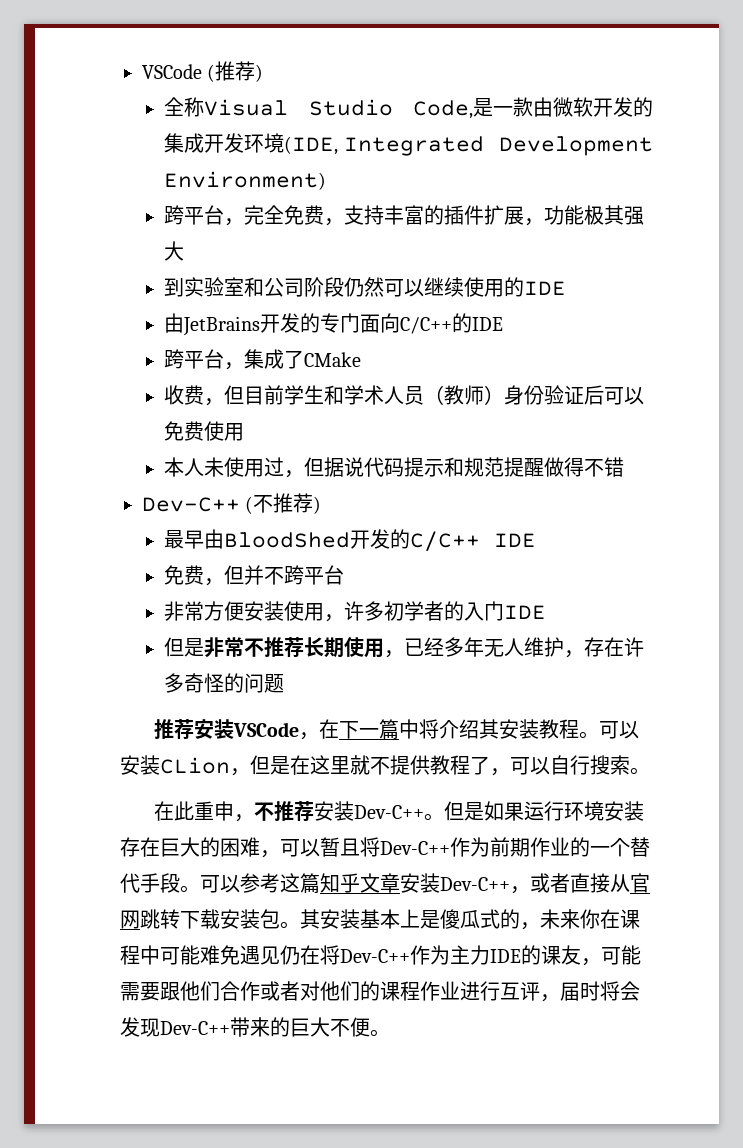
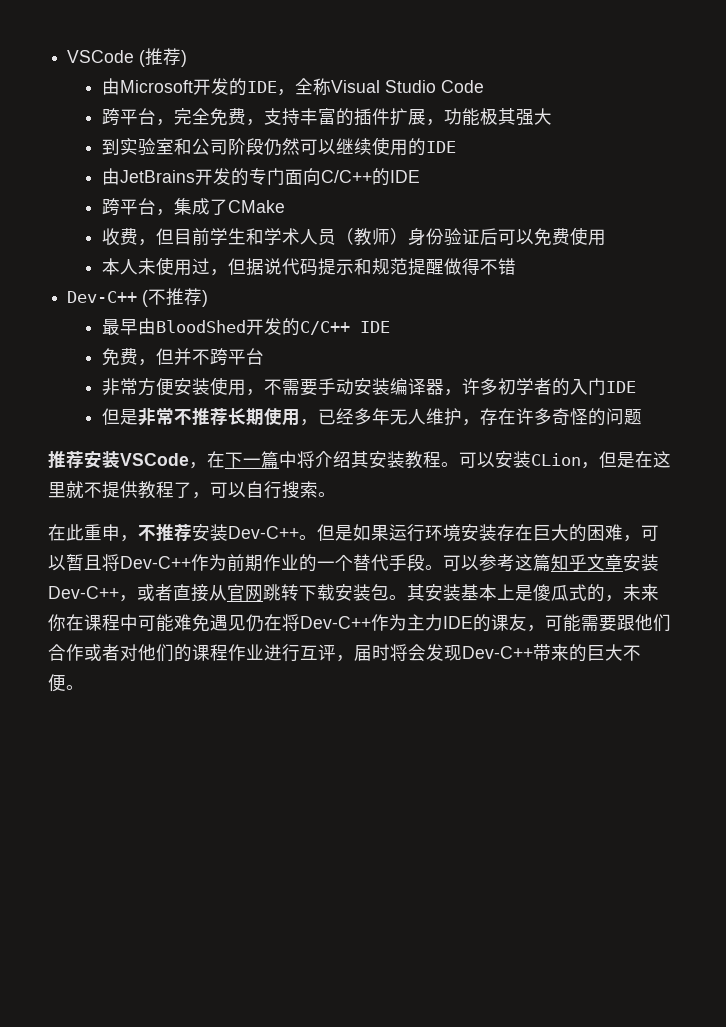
- 全称Visual Studio Code,是一款由微软开发的集成开发环境(IDE, Integrated Development Environment)
+ 由Microsoft开发的IDE，全称Visual Studio Code
- 非常方便安装使用，许多初学者的入门IDE
+ 非常方便安装使用，不需要手动安装编译器，许多初学者的入门IDE

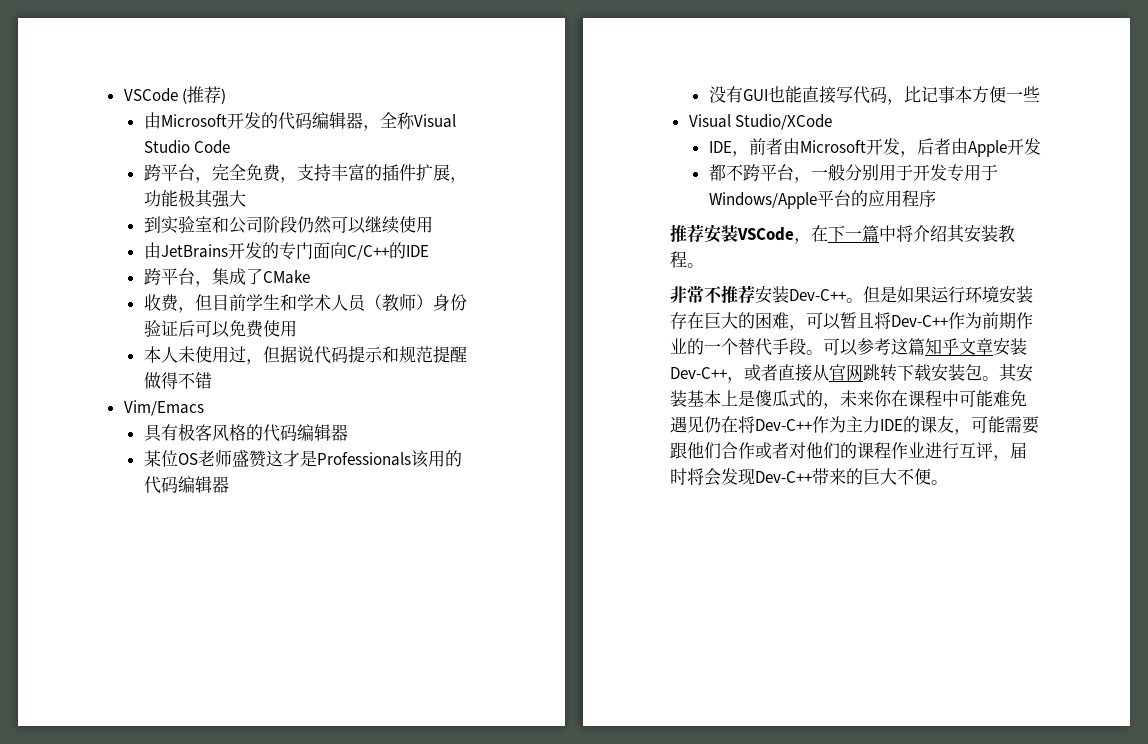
- 由Microsoft开发的IDE，全称Visual Studio Code
+ 由Microsoft开发的代码编辑器，全称Visual Studio Code
- 到实验室和公司阶段仍然可以继续使用的IDE
+ 到实验室和公司阶段仍然可以继续使用
- Dev-C++ (不推荐)
- 最早由BloodShed开发的C/C++ IDE
- 免费，但并不跨平台
- 非常方便安装使用，不需要手动安装编译器，许多初学者的入门IDE
- 但是非常不推荐长期使用，已经多年无人维护，存在许多奇怪的问题
+ Vim/Emacs
+ 具有极客风格的代码编辑器
+ 某位OS老师盛赞这才是Professionals该用的代码编辑器
+ 没有GUI也能直接写代码，比记事本方便一些
+ Visual Studio/XCode
+ IDE，前者由Microsoft开发，后者由Apple开发
+ 都不跨平台，一般分别用于开发专用于Windows/Apple平台的应用程序
- 推荐安装VSCode，在下一篇中将介绍其安装教程。可以安装CLion，但是在这里就不提供教程了，可以自行搜索。
- 在此重申，不推荐安装Dev-C++。
+ 推荐安装VSCode，在下一篇中将介绍其安装教程。
+ 非常不推荐安装Dev-C++。

